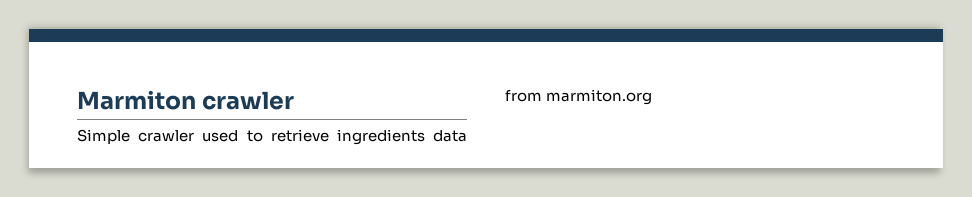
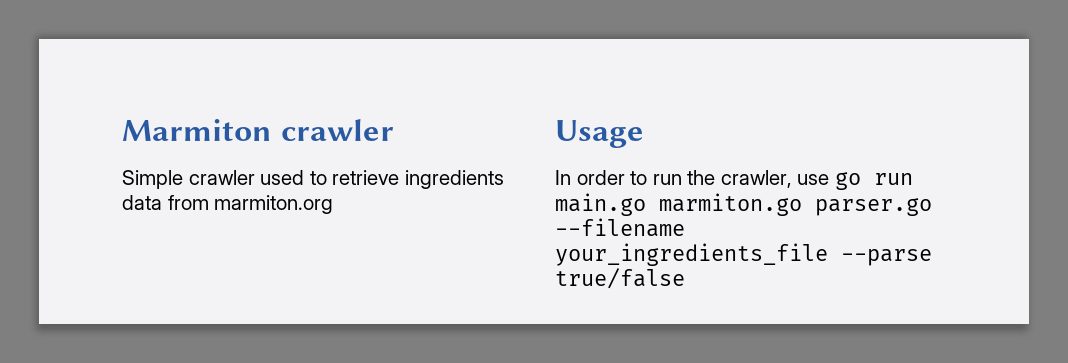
+ Usage
+ In order to run the crawler, use go run main.go marmiton.go parser.go --filename your_ingredients_file --parse true/false

